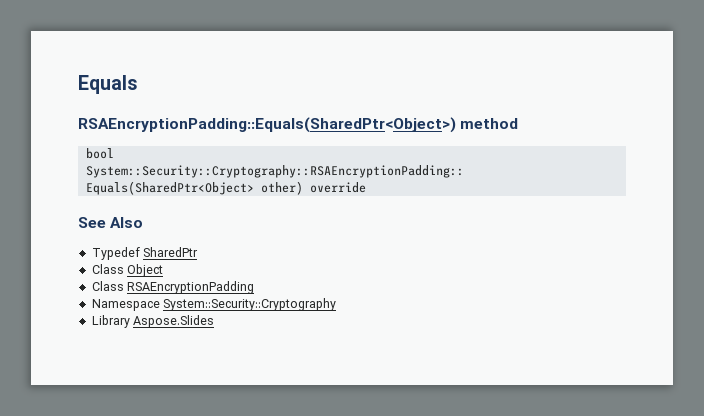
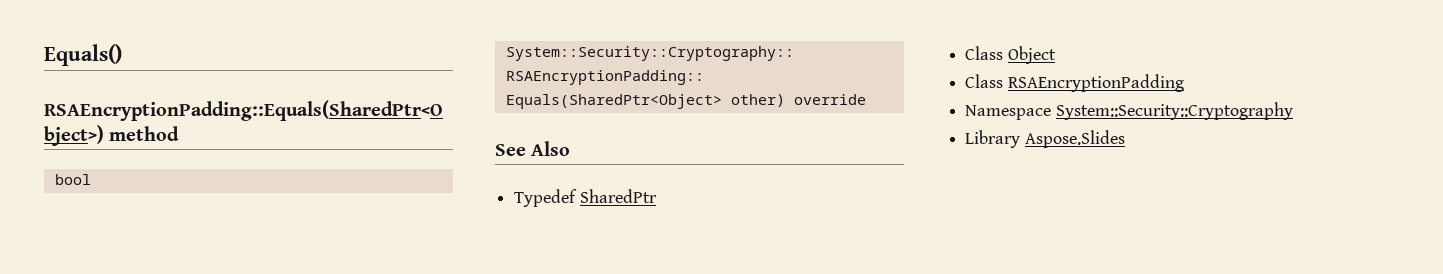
- Equals
+ Equals()

